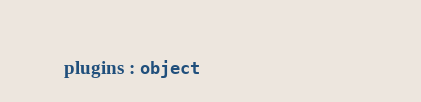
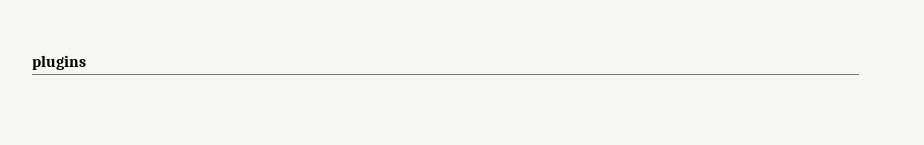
- plugins : object
+ plugins

